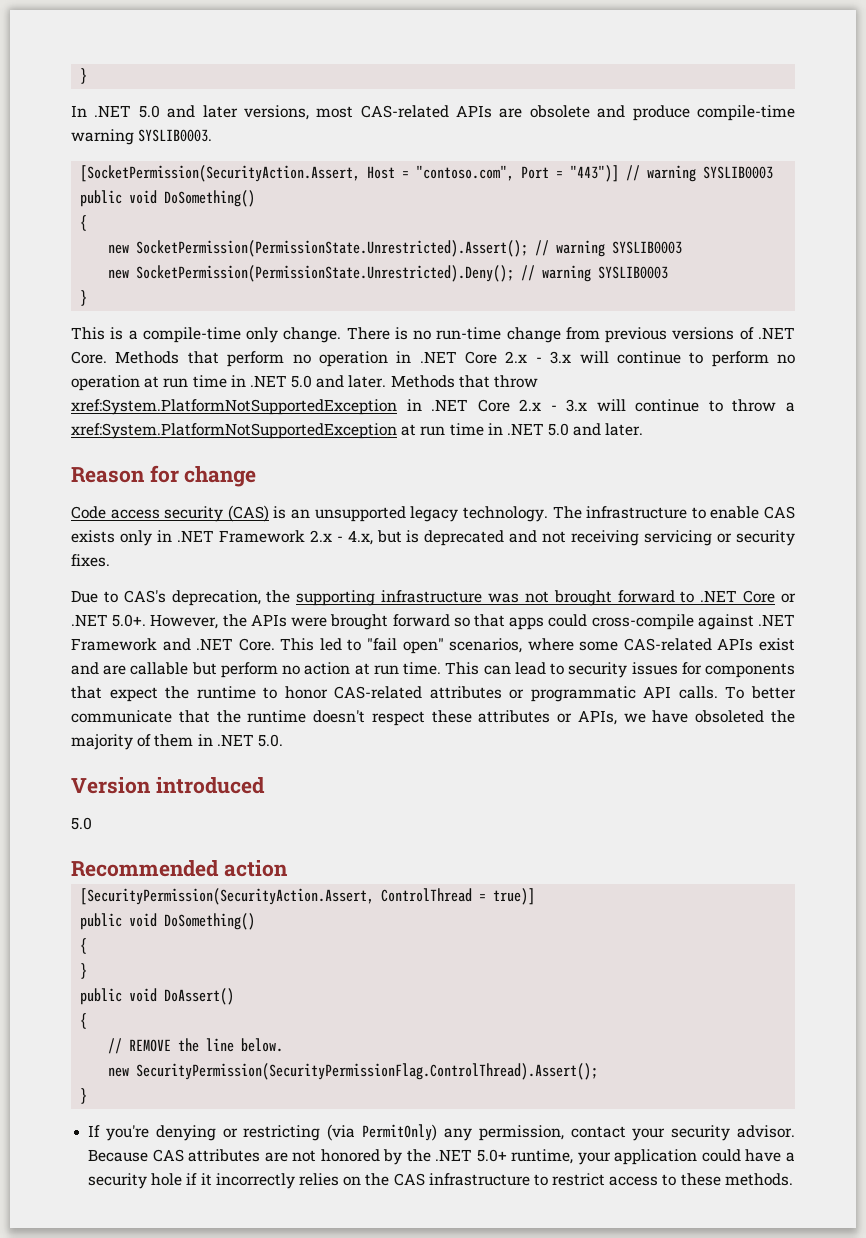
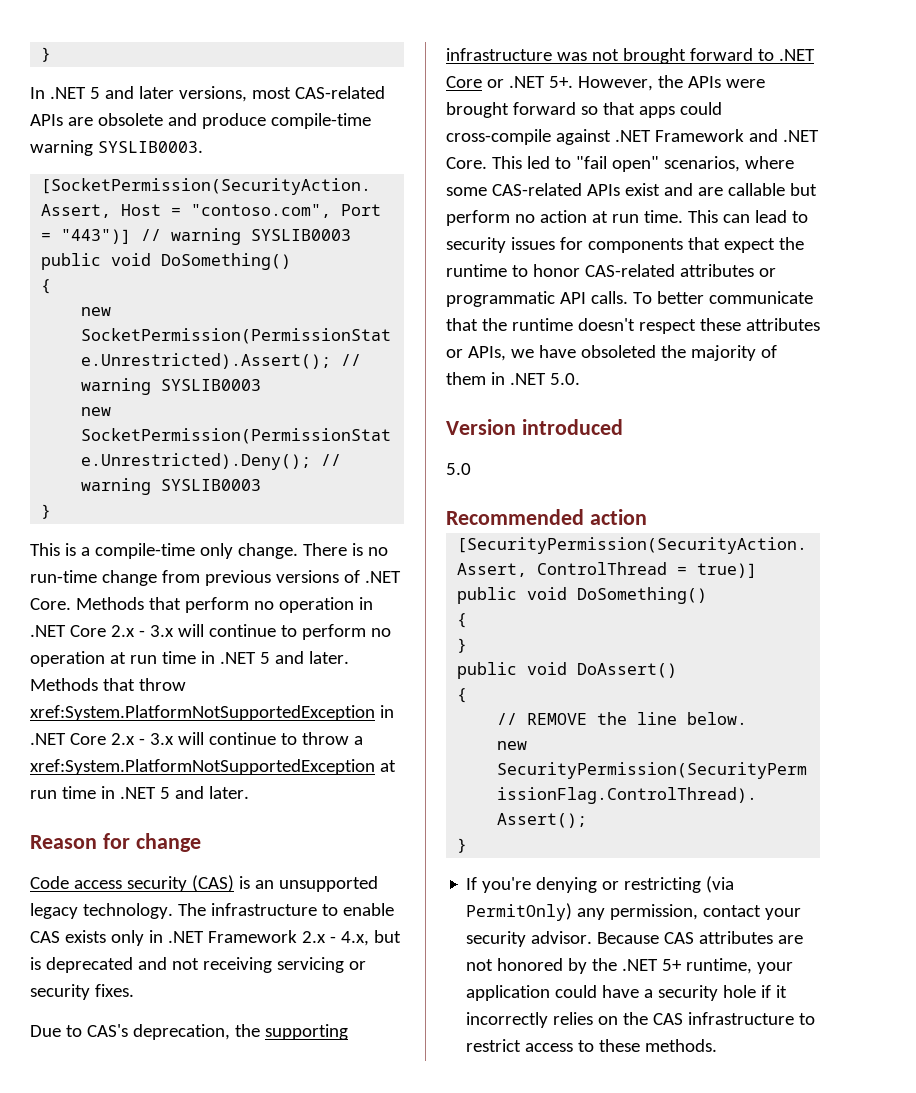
- In .NET 5.0 and later versions, most CAS-related APIs are obsolete and produce compile-time warning SYSLIB0003.
+ In .NET 5 and later versions, most CAS-related APIs are obsolete and produce compile-time warning SYSLIB0003.
- Methods that perform no operation in .NET Core 2.x - 3.x will continue to perform no operation at run time in .NET 5.0 and later.
+ Methods that perform no operation in .NET Core 2.x - 3.x will continue to perform no operation at run time in .NET 5 and later.
- Methods that throw xref:System.PlatformNotSupportedException in .NET Core 2.x - 3.x will continue to throw a xref:System.PlatformNotSupportedException at run time in .NET 5.0 and later.
+ Methods that throw xref:System.PlatformNotSupportedException in .NET Core 2.x - 3.x will continue to throw a xref:System.PlatformNotSupportedException at run time in .NET 5 and later.
- Due to CAS's deprecation, the supporting infrastructure was not brought forward to .NET Core or .NET 5.0+. However, the APIs were brought forward so that apps could cross-compile against .NET Framework and .NET Core.
+ Due to CAS's deprecation, the supporting infrastructure was not brought forward to .NET Core or .NET 5+. However, the APIs were brought forward so that apps could cross-compile against .NET Framework and .NET Core.
- Because CAS attributes are not honored by the .NET 5.0+ runtime, your application could have a security hole if it incorrectly relies on the CAS infrastructure to restrict access to these methods.
+ Because CAS attributes are not honored by the .NET 5+ runtime, your application could have a security hole if it incorrectly relies on the CAS infrastructure to restrict access to these methods.

